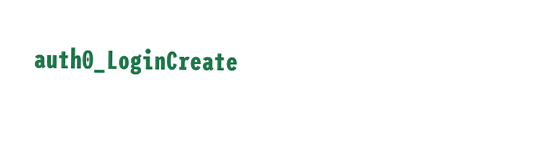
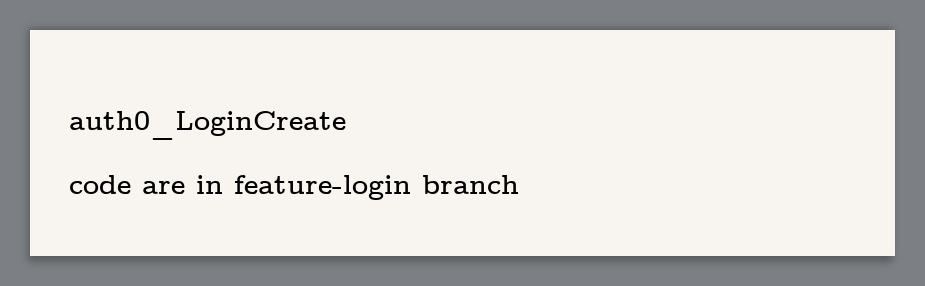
+ code are in feature-login branch

